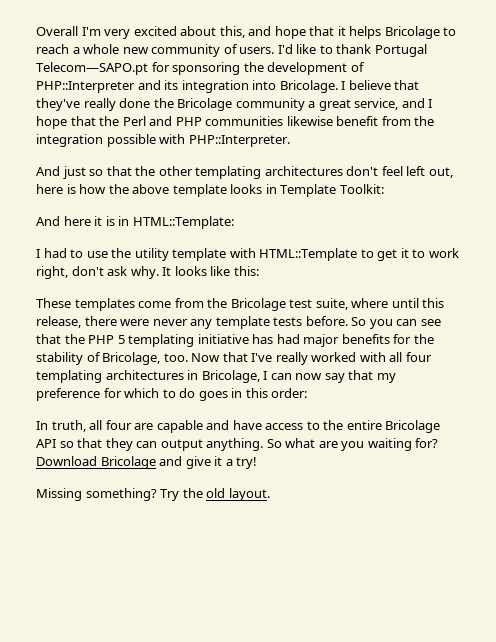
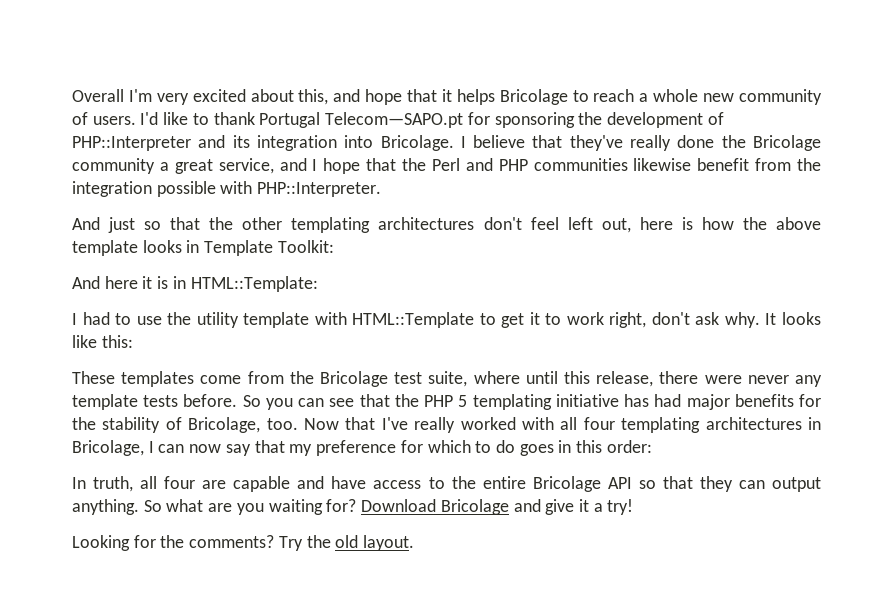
- Missing something?
+ Looking for the comments?

